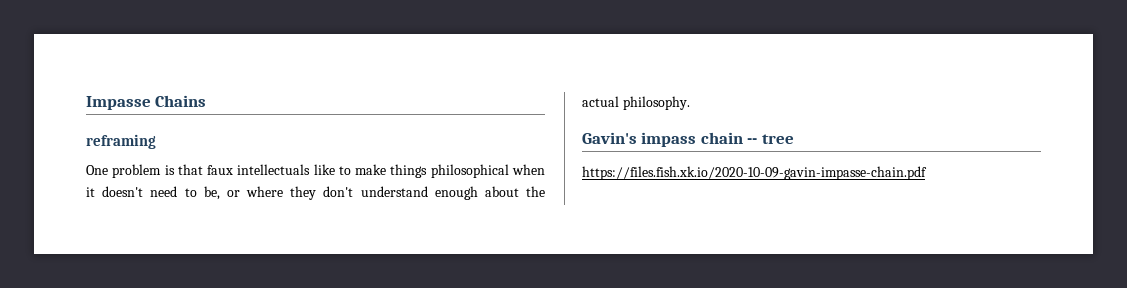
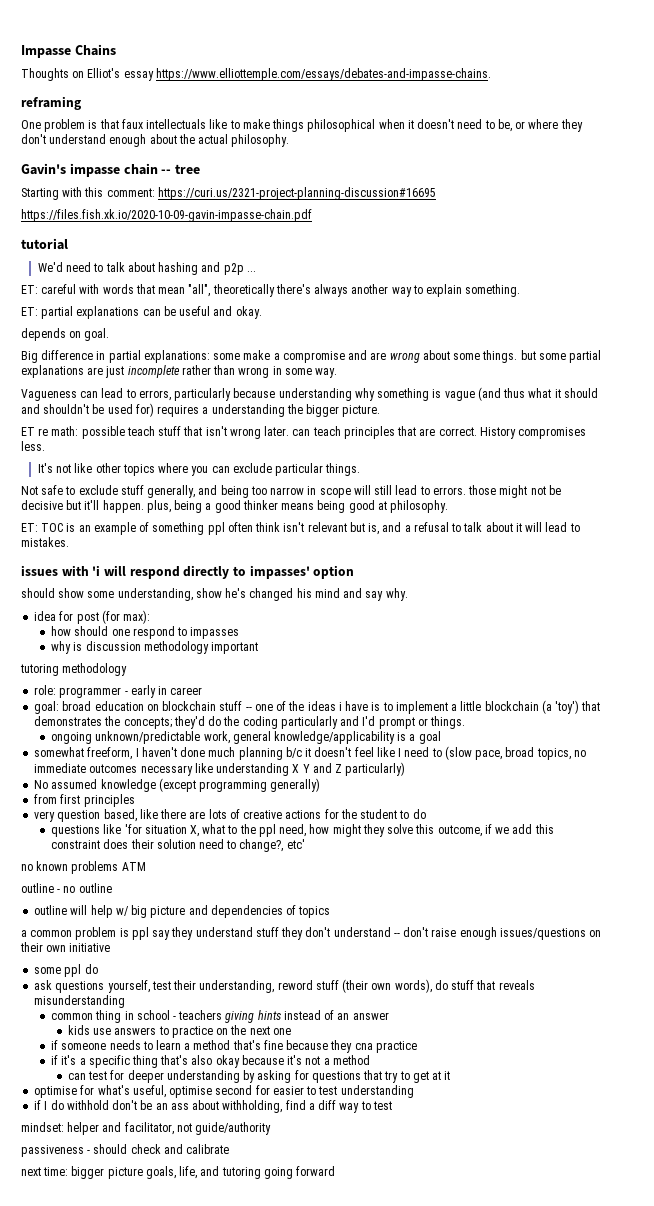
+ Thoughts on Elliot's essay https://www.elliottemple.com/essays/debates-and-impasse-chains.
- Gavin's impass chain -- tree
+ Gavin's impasse chain -- tree
+ Starting with this comment: https://curi.us/2321-project-planning-discussion#16695
  https://files.fish.xk.io/2020-10-09-gavin-impasse-chain.pdf
+ tutorial
+ We'd need to talk about hashing and p2p ...
+ ET: careful with words that mean "all", theoretically there's always another way to explain something.
+ ET: partial explanations can be useful and okay.
+ depends on goal.
+ Big difference in partial explanations: some make a compromise and are wrong about some things. but some partial explanations are just incomplete rather than wrong in some way.
+ Vagueness can lead to errors, particularly because understanding why something is vague (and thus what it should and shouldn't be used for) requires a understanding the bigger picture.
+ ET re math: possible teach stuff that isn't wrong later. can teach principles that are correct. History compromises less.
+ It's not like other topics where you can exclude particular things.
+ Not safe to exclude stuff generally, and being too narrow in scope will still lead to errors. those might not be decisive but it'll happen. plus, being a good thinker means being good at philosophy.
+ ET: TOC is an example of something ppl often think isn't relevant but is, and a refusal to talk about it will lead to mistakes.
+ issues with 'i will respond directly to impasses' option
+ should show some understanding, show he's changed his mind and say why.
+ idea for post (for max):
+ how should one respond to impasses
+ why is discussion methodology important
+ tutoring methodology
+ role: programmer - early in career
+ goal: broad education on blockchain stuff -- one of the ideas i have is to implement a little blockchain (a 'toy') that demonstrates the concepts; they'd do the coding particularly and I'd prompt or things.
+ ongoing unknown/predictable work, general knowledge/applicability is a goal
+ somewhat freeform, I haven't done much planning b/c it doesn't feel like I need to (slow pace, broad topics, no immediate outcomes necessary like understanding X Y and Z particularly)
+ No assumed knowledge (except programming generally)
+ from first principles
+ very question based, like there are lots of creative actions for the student to do
+ questions like 'for situation X, what to the ppl need, how might they solve this outcome, if we add this constraint does their solution need to change?, etc'
+ no known problems ATM
+ outline - no outline
+ outline will help w/ big picture and dependencies of topics
+ a common problem is ppl say they understand stuff they don't understand -- don't raise enough issues/questions on their own initiative
+ some ppl do
+ ask questions yourself, test their understanding, reword stuff (their own words), do stuff that reveals misunderstanding
+ common thing in school - teachers giving hints instead of an answer
+ kids use answers to practice on the next one
+ if someone needs to learn a method that's fine because they cna practice
+ if it's a specific thing that's also okay because it's not a method
+ can test for deeper understanding by asking for questions that try to get at it
+ optimise for what's useful, optimise second for easier to test understanding
+ if I do withhold don't be an ass about withholding, find a diff way to test
+ mindset: helper and facilitator, not guide/authority
+ passiveness - should check and calibrate
+ next time: bigger picture goals, life, and tutoring going forward

